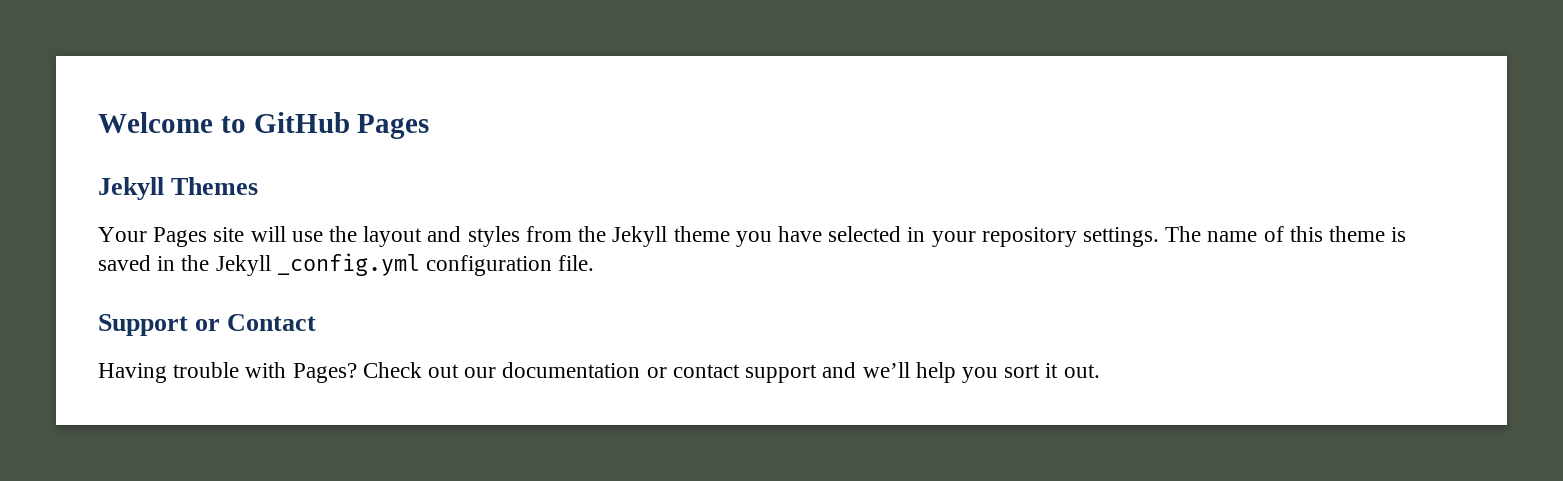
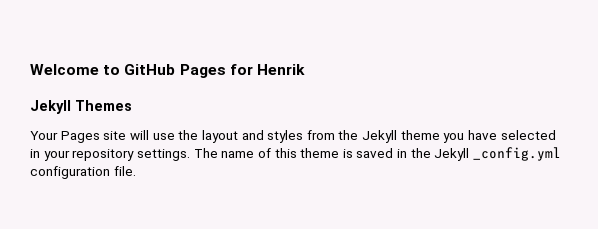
- Welcome to GitHub Pages
+ Welcome to GitHub Pages for Henrik
- Support or Contact
- Having trouble with Pages? Check out our documentation or contact support and we’ll help you sort it out.

